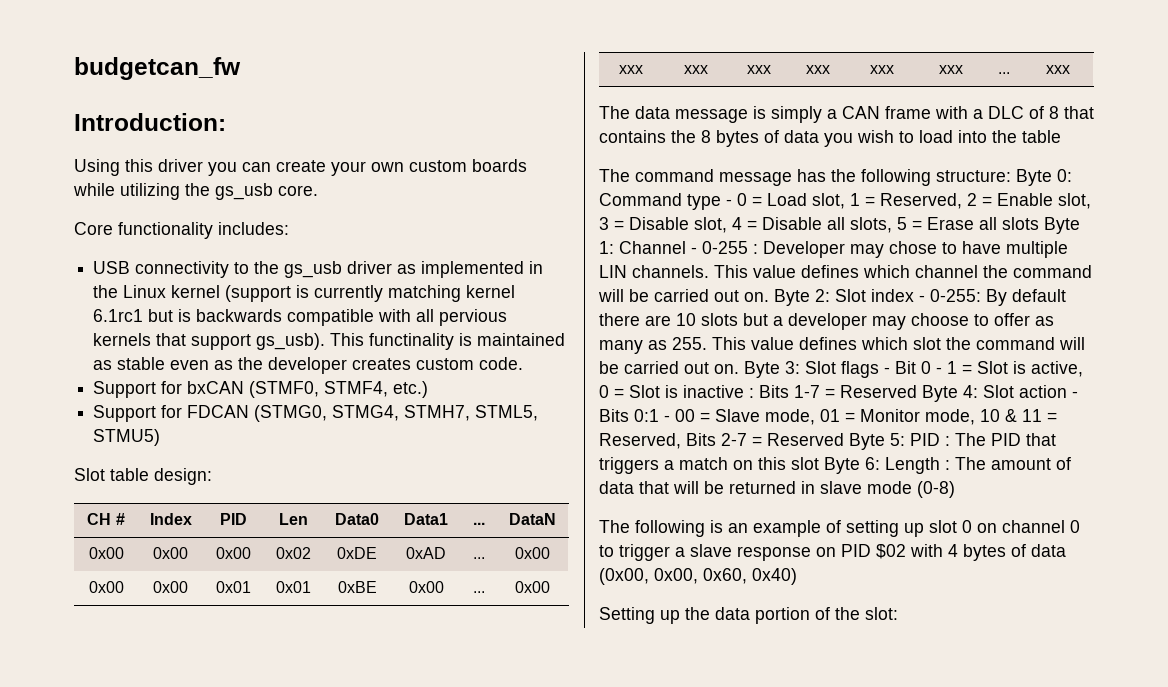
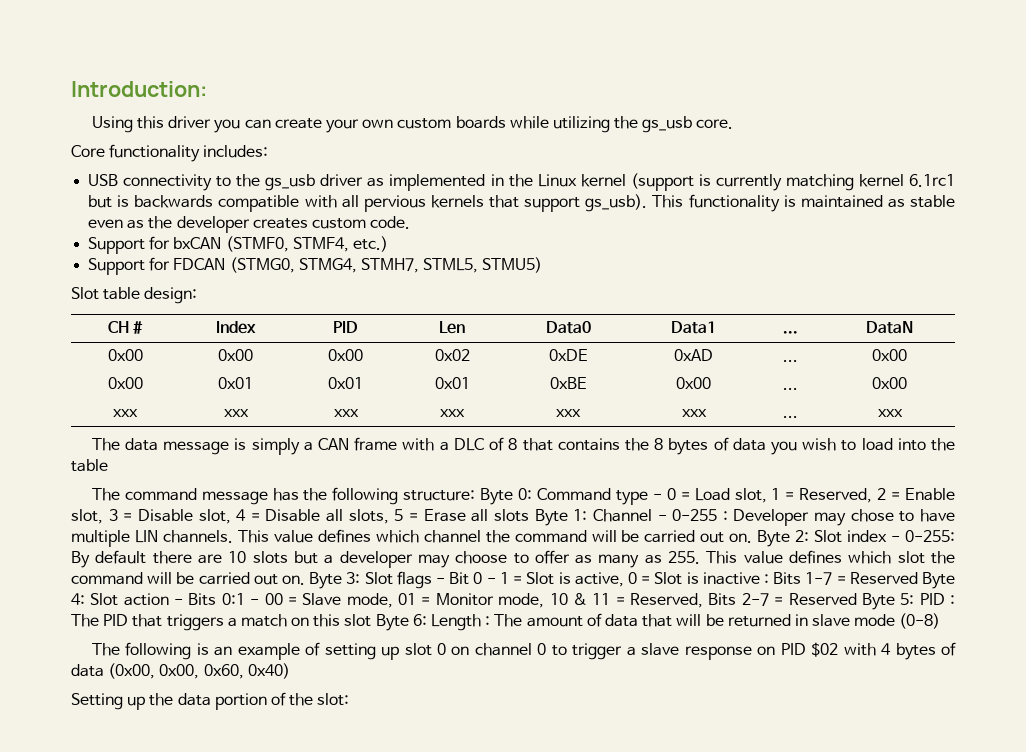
- budgetcan_fw
- This functinality is maintained as stable even as the developer creates custom code.
+ This functionality is maintained as stable even as the developer creates custom code.
- 0x00 | 0x00 | 0x01 | 0x01 | 0xBE | 0x00 | ... | 0x00
+ 0x00 | 0x01 | 0x01 | 0x01 | 0xBE | 0x00 | ... | 0x00

